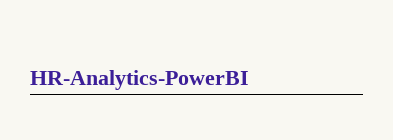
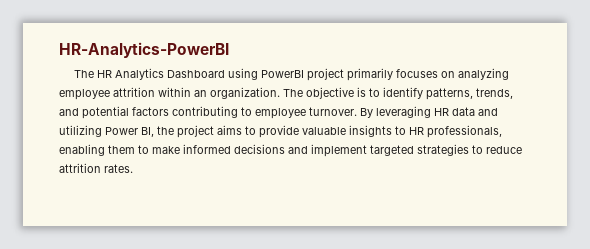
+ The HR Analytics Dashboard using PowerBI project primarily focuses on analyzing employee attrition within an organization. The objective is to identify patterns, trends, and potential factors contributing to employee turnover. By leveraging HR data and utilizing Power BI, the project aims to provide valuable insights to HR professionals, enabling them to make informed decisions and implement targeted strategies to reduce attrition rates.

